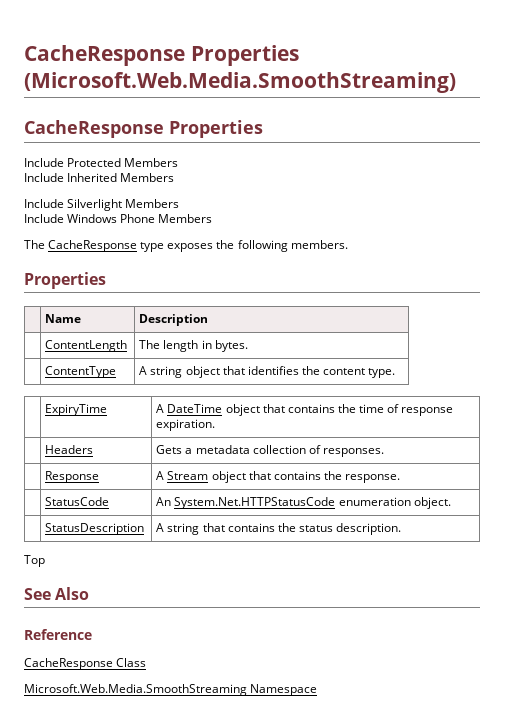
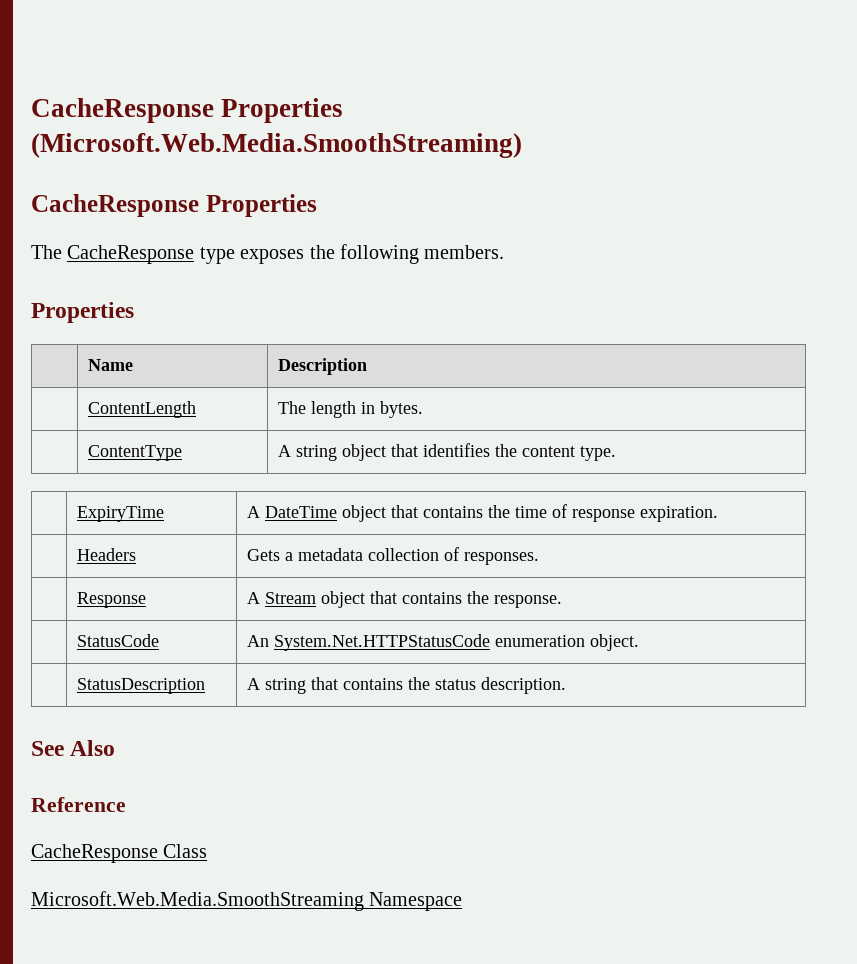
- Include Protected Members
- Include Inherited Members
- Include Silverlight Members
- Include Windows Phone Members
- Top

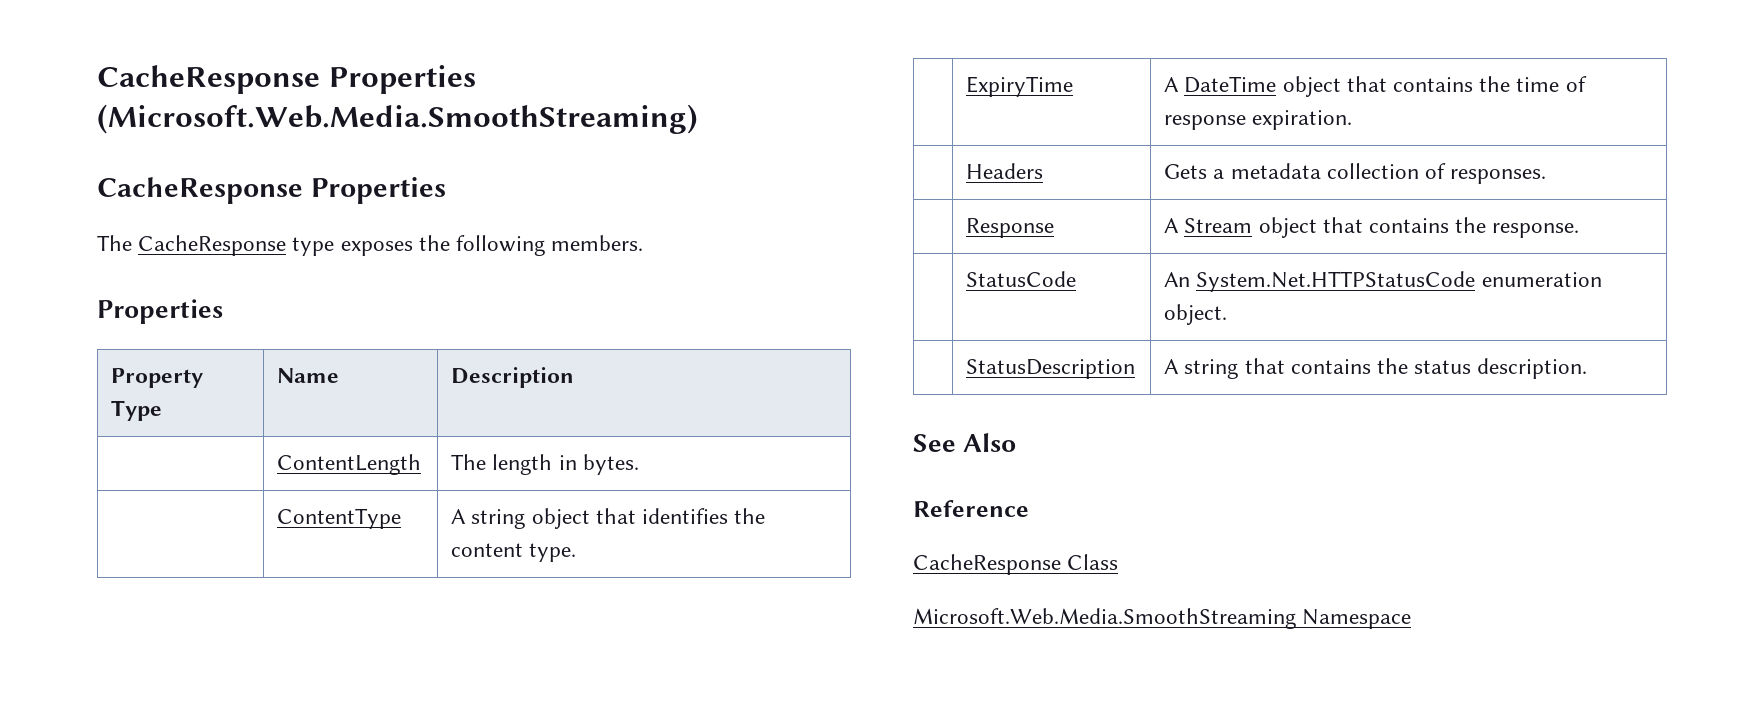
- | Name | Description
+ Property Type | Name | Description

